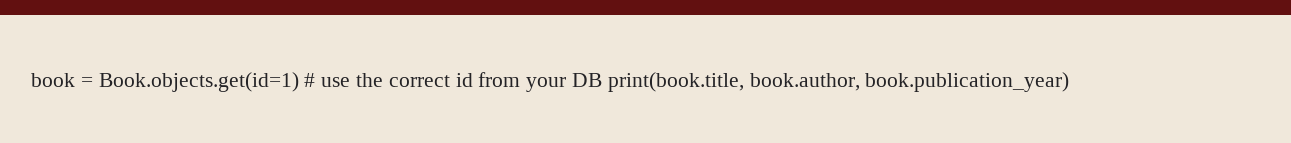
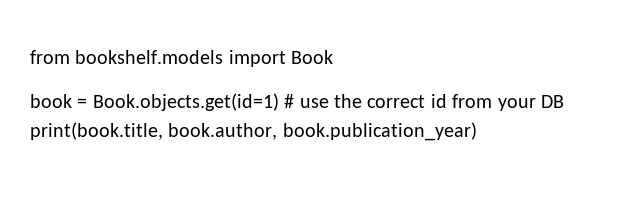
+ from bookshelf.models import Book

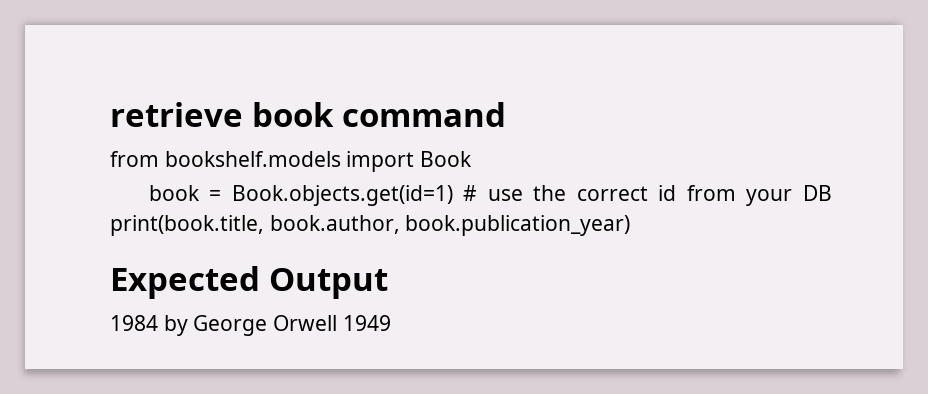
+ retrieve book command
+ Expected Output
+ 1984 by George Orwell 1949

